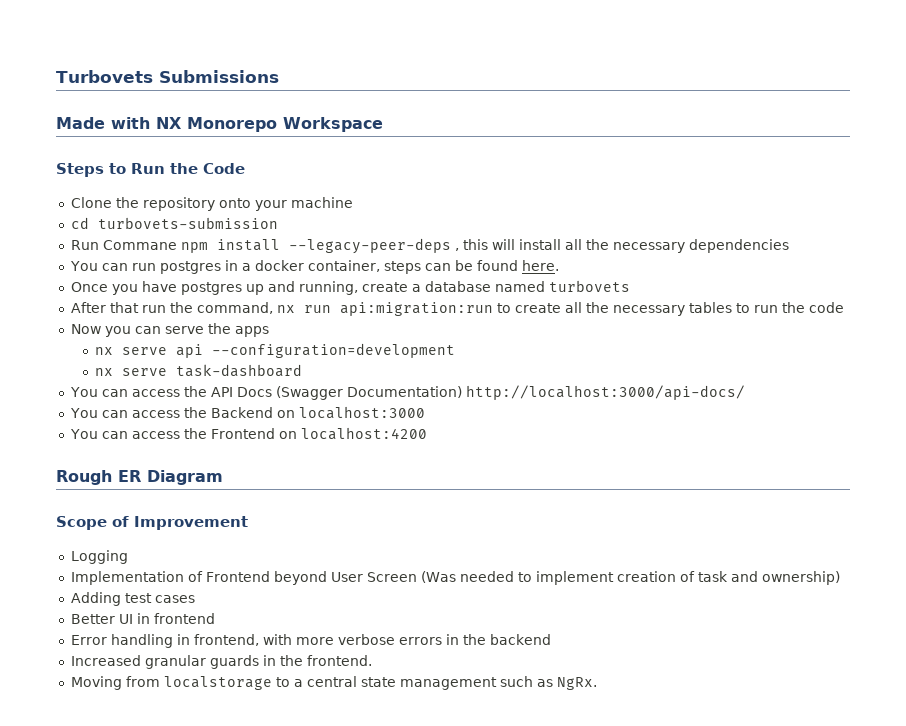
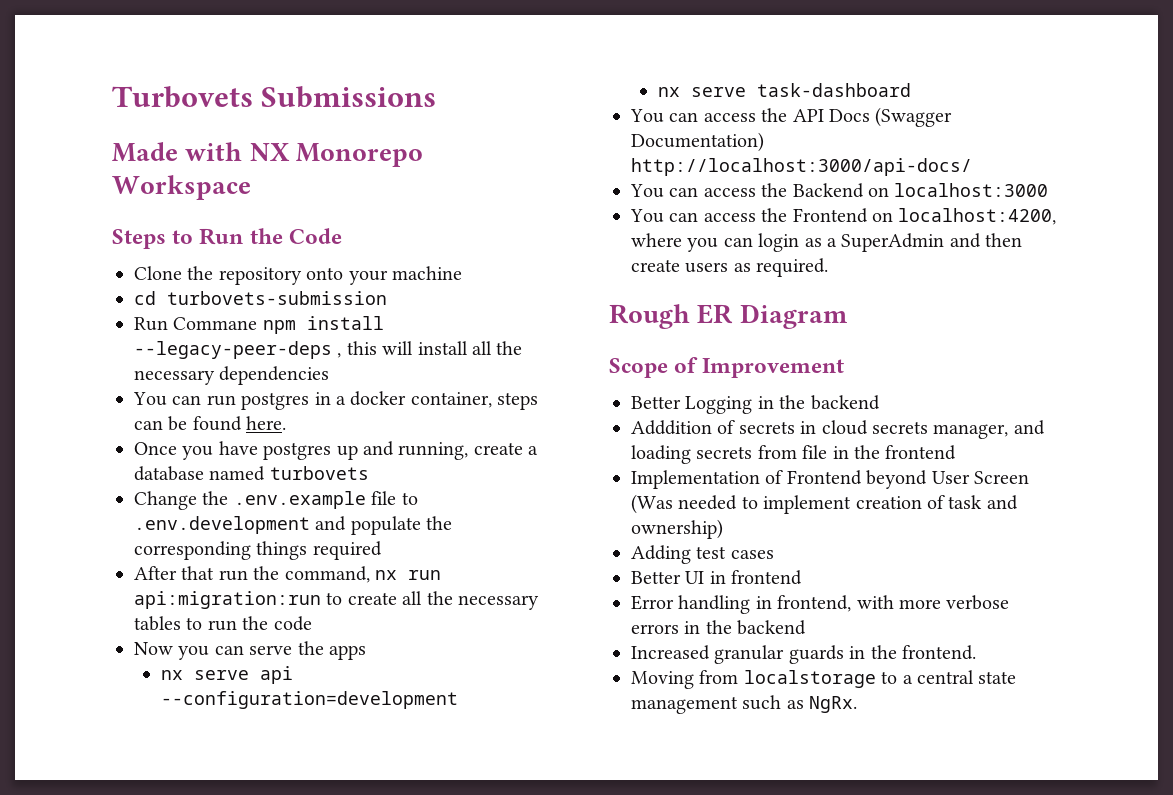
+ Change the .env.example file to .env.development and populate the corresponding things required
- You can access the Frontend on localhost:4200
+ You can access the Frontend on localhost:4200, where you can login as a SuperAdmin and then create users as required.
- Logging
+ Better Logging in the backend
+ Adddition of secrets in cloud secrets manager, and loading secrets from file in the frontend

